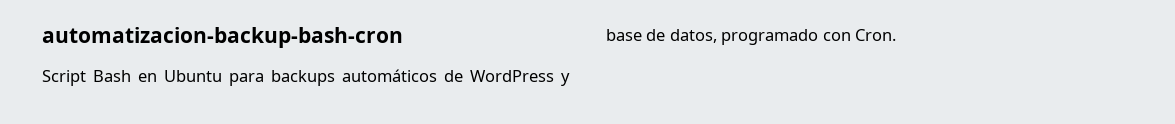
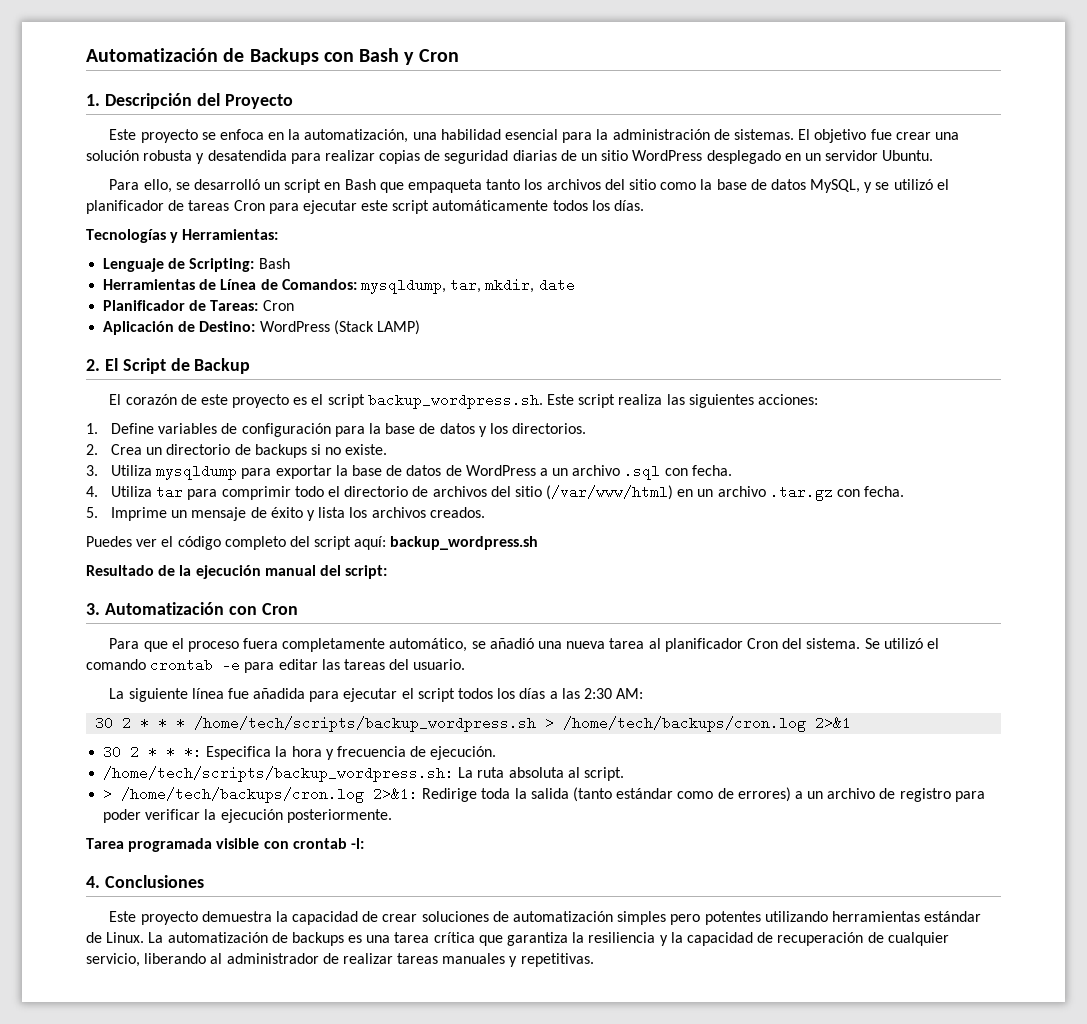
- automatizacion-backup-bash-cron
- Script Bash en Ubuntu para backups automáticos de WordPress y base de datos, programado con Cron.
+ Automatización de Backups con Bash y Cron
+ 1. Descripción del Proyecto
+ Este proyecto se enfoca en la automatización, una habilidad esencial para la administración de sistemas. El objetivo fue crear una solución robusta y desatendida para realizar copias de seguridad diarias de un sitio WordPress desplegado en un servidor Ubuntu.
+ Para ello, se desarrolló un script en Bash que empaqueta tanto los archivos del sitio como la base de datos MySQL, y se utilizó el planificador de tareas Cron para ejecutar este script automáticamente todos los días.
+ Tecnologías y Herramientas:
+ Lenguaje de Scripting: Bash
+ Herramientas de Línea de Comandos: mysqldump, tar, mkdir, date
+ Planificador de Tareas: Cron
+ Aplicación de Destino: WordPress (Stack LAMP)
+ 2. El Script de Backup
+ El corazón de este proyecto es el script backup_wordpress.sh. Este script realiza las siguientes acciones:
+ 1. Define variables de configuración para la base de datos y los directorios.
+ 2. Crea un directorio de backups si no existe.
+ 3. Utiliza mysqldump para exportar la base de datos de WordPress a un archivo .sql con fecha.
+ 4. Utiliza tar para comprimir todo el directorio de archivos del sitio (/var/www/html) en un archivo .tar.gz con fecha.
+ 5. Imprime un mensaje de éxito y lista los archivos creados.
+ Puedes ver el código completo del script aquí: backup_wordpress.sh
+ Resultado de la ejecución manual del script:
+ 3. Automatización con Cron
+ Para que el proceso fuera completamente automático, se añadió una nueva tarea al planificador Cron del sistema. Se utilizó el comando crontab -e para editar las tareas del usuario.
+ La siguiente línea fue añadida para ejecutar el script todos los días a las 2:30 AM:
+ 30 2 * * * /home/tech/scripts/backup_wordpress.sh > /home/tech/backups/cron.log 2>&1
+ 30 2 * * *: Especifica la hora y frecuencia de ejecución.
+ /home/tech/scripts/backup_wordpress.sh: La ruta absoluta al script.
+ > /home/tech/backups/cron.log 2>&1: Redirige toda la salida (tanto estándar como de errores) a un archivo de registro para poder verificar la ejecución posteriormente.
+ Tarea programada visible con crontab -l:
+ 4. Conclusiones
+ Este proyecto demuestra la capacidad de crear soluciones de automatización simples pero potentes utilizando herramientas estándar de Linux. La automatización de backups es una tarea crítica que garantiza la resiliencia y la capacidad de recuperación de cualquier servicio, liberando al administrador de realizar tareas manuales y repetitivas.

